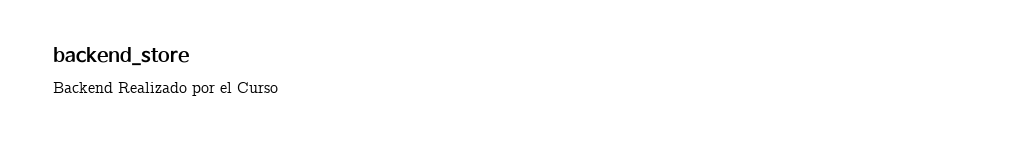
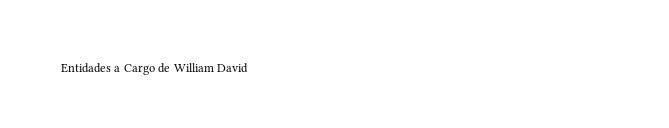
- backend_store
- Backend Realizado por el Curso
+ Entidades a Cargo de William David

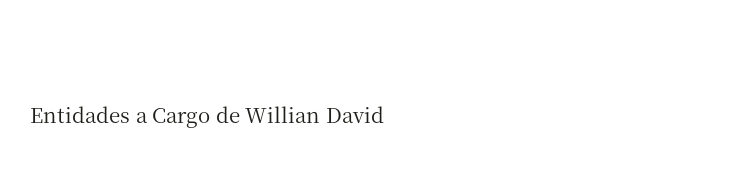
- Entidades a Cargo de William David
+ Entidades a Cargo de Willian David

